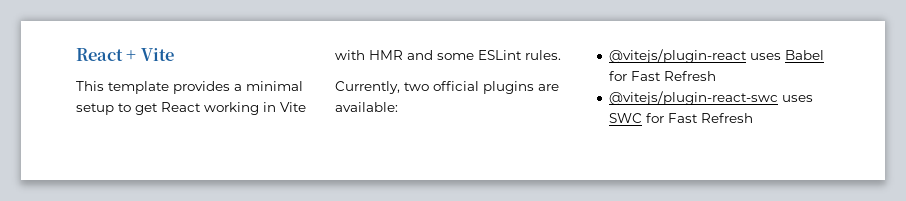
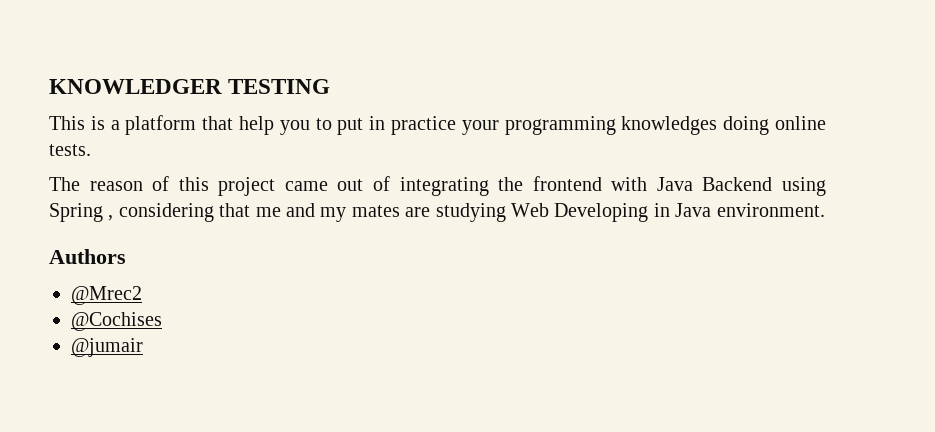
- React + Vite
- This template provides a minimal setup to get React working in Vite with HMR and some ESLint rules.
- Currently, two official plugins are available:
- @vitejs/plugin-react uses Babel for Fast Refresh
- @vitejs/plugin-react-swc uses SWC for Fast Refresh
+ KNOWLEDGER TESTING
+ This is a platform that help you to put in practice your programming knowledges doing online tests.
+ The reason of this project came out of integrating the frontend with Java Backend using Spring , considering that me and my mates are studying Web Developing in Java environment.
+ Authors
+ @Mrec2
+ @Cochises
+ @jumair

